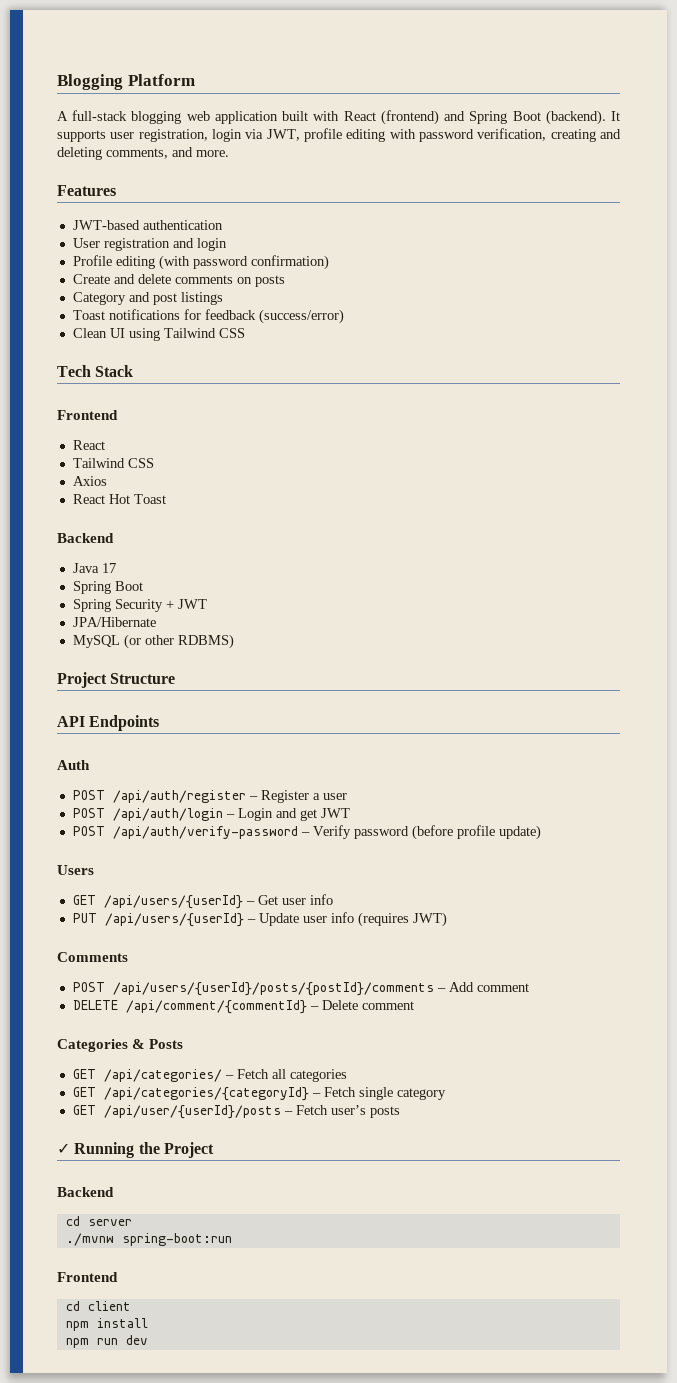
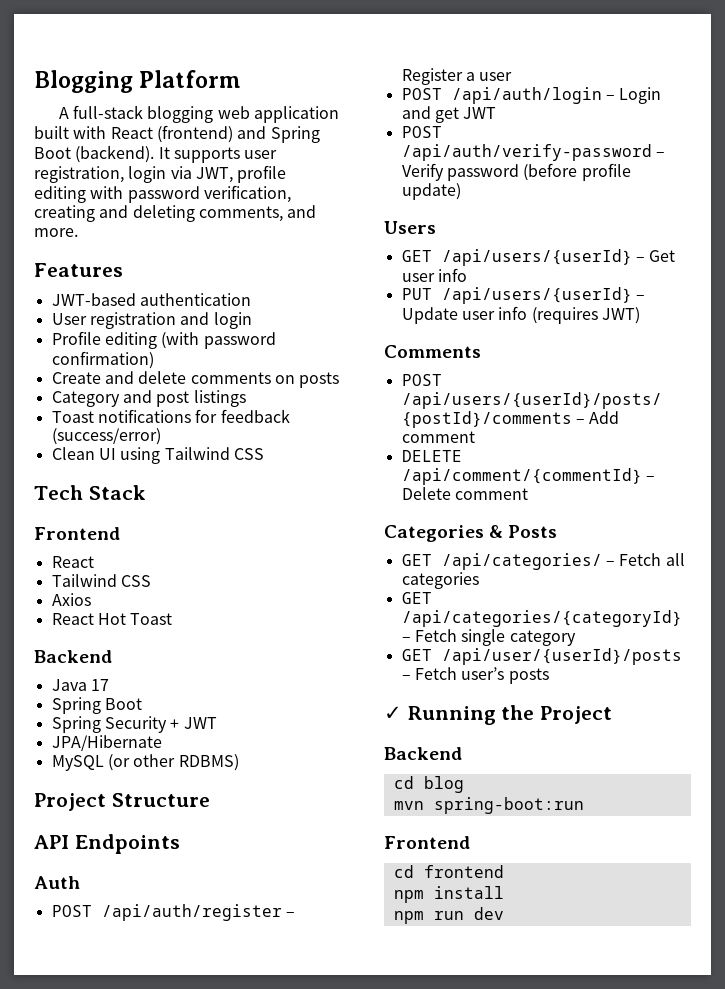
- cd server
- ./mvnw spring-boot:run
+ cd blog
+ mvn spring-boot:run
- cd client
+ cd frontend

